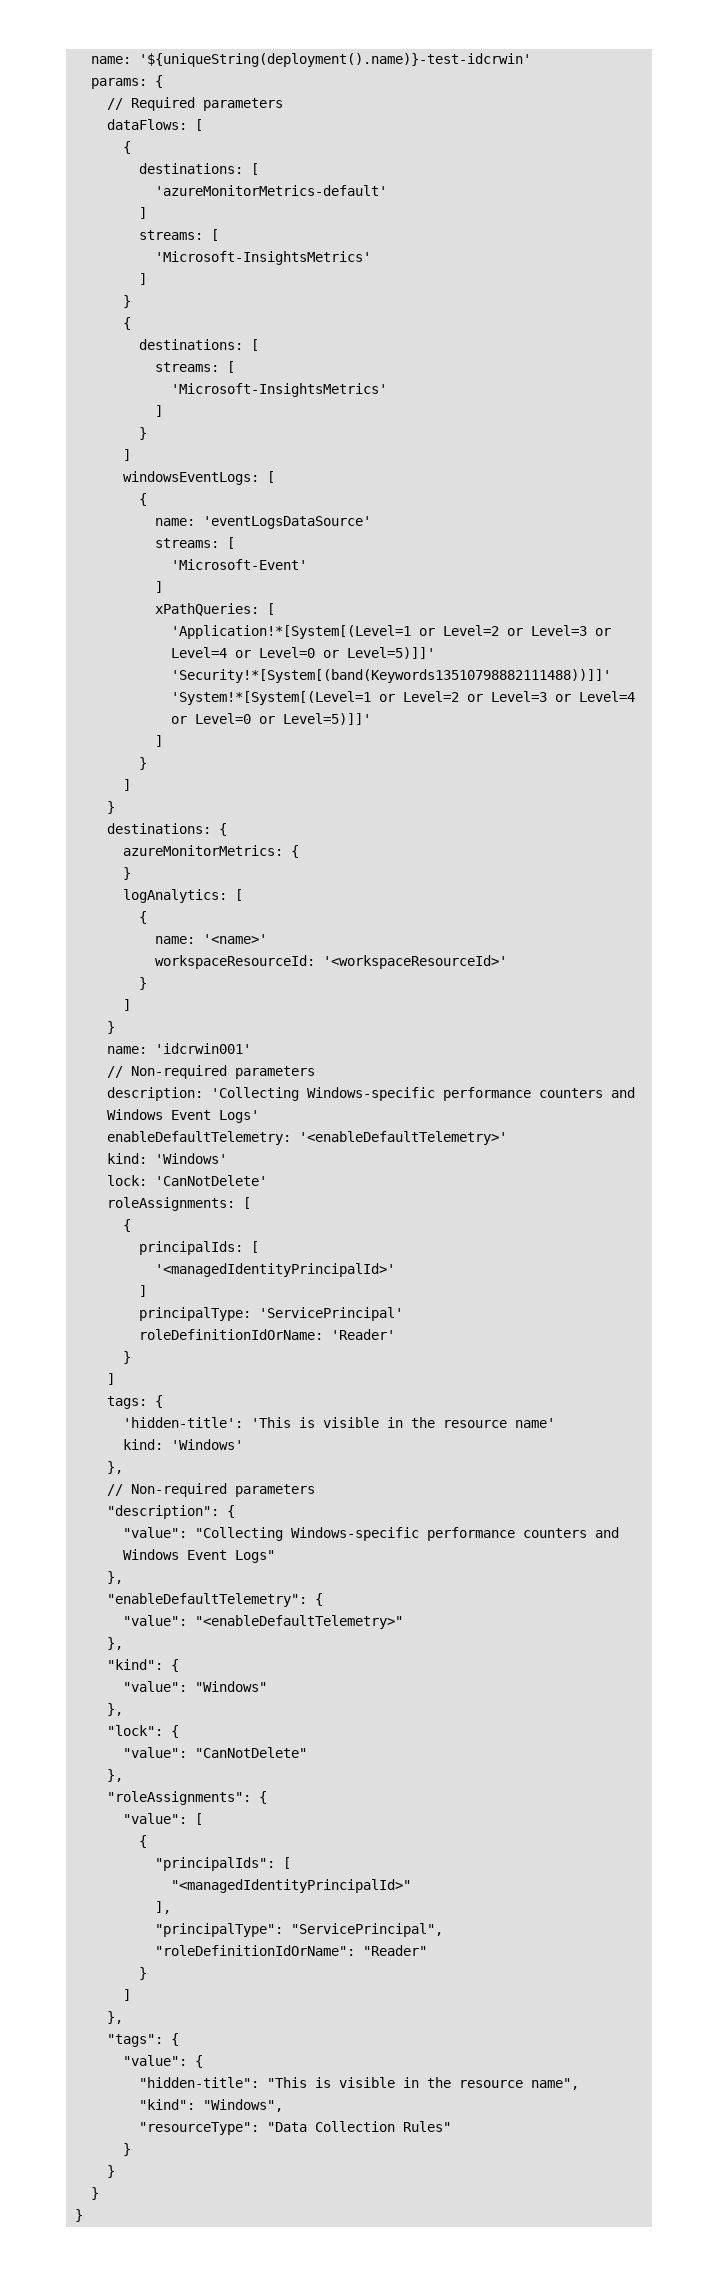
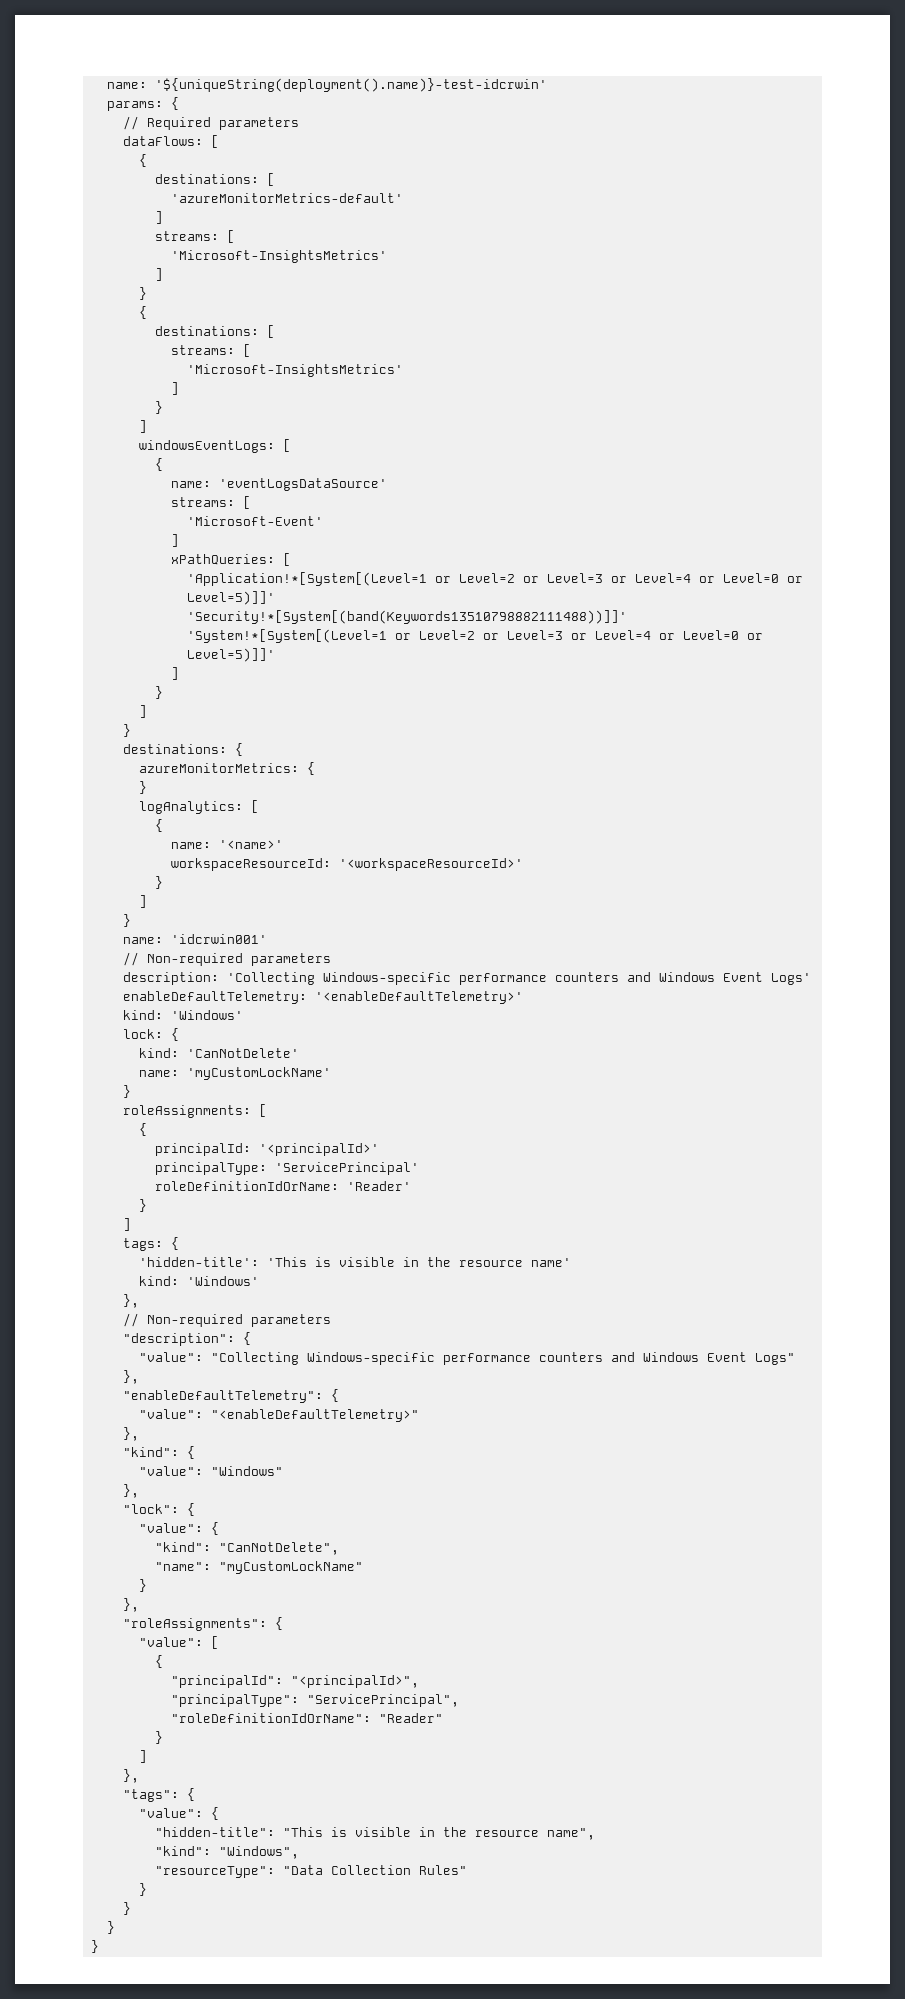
- lock: 'CanNotDelete'
+ lock: {
+ kind: 'CanNotDelete'
+ name: 'myCustomLockName'
+ }
- principalIds: [
- '<managedIdentityPrincipalId>'
- ]
+ principalId: '<principalId>'
  "lock": {
- "value": "CanNotDelete"
+ "value": {
+ "kind": "CanNotDelete",
+ "name": "myCustomLockName"
+ }
- "principalIds": [
- "<managedIdentityPrincipalId>"
- ],
+ "principalId": "<principalId>",

